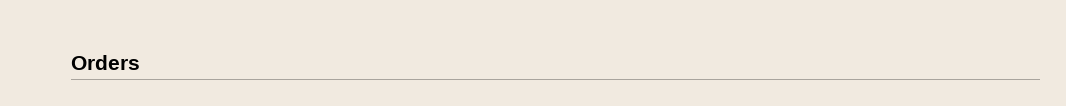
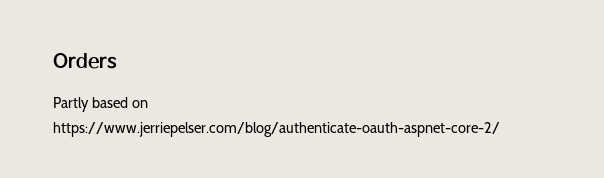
+ Partly based on https://www.jerriepelser.com/blog/authenticate-oauth-aspnet-core-2/

